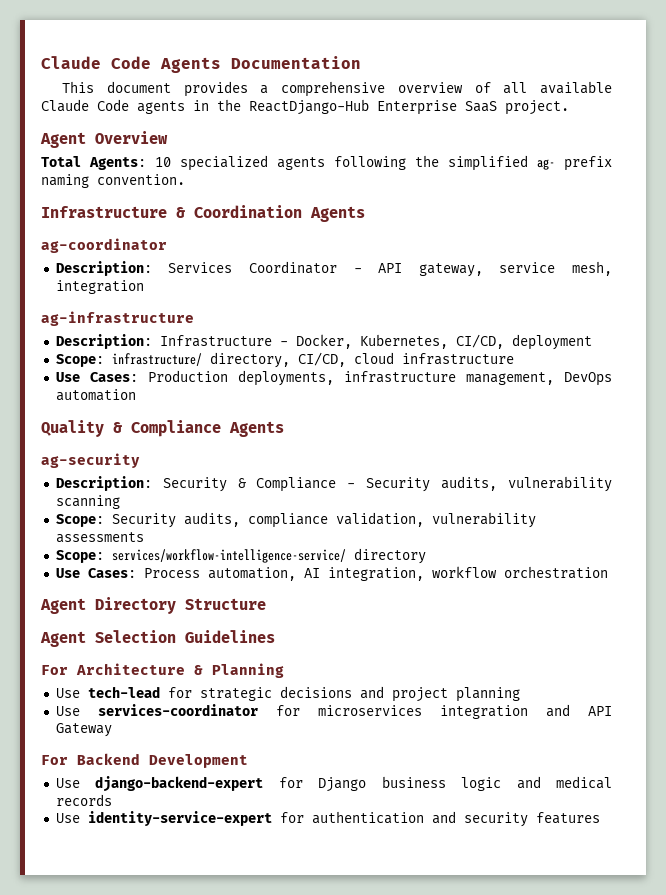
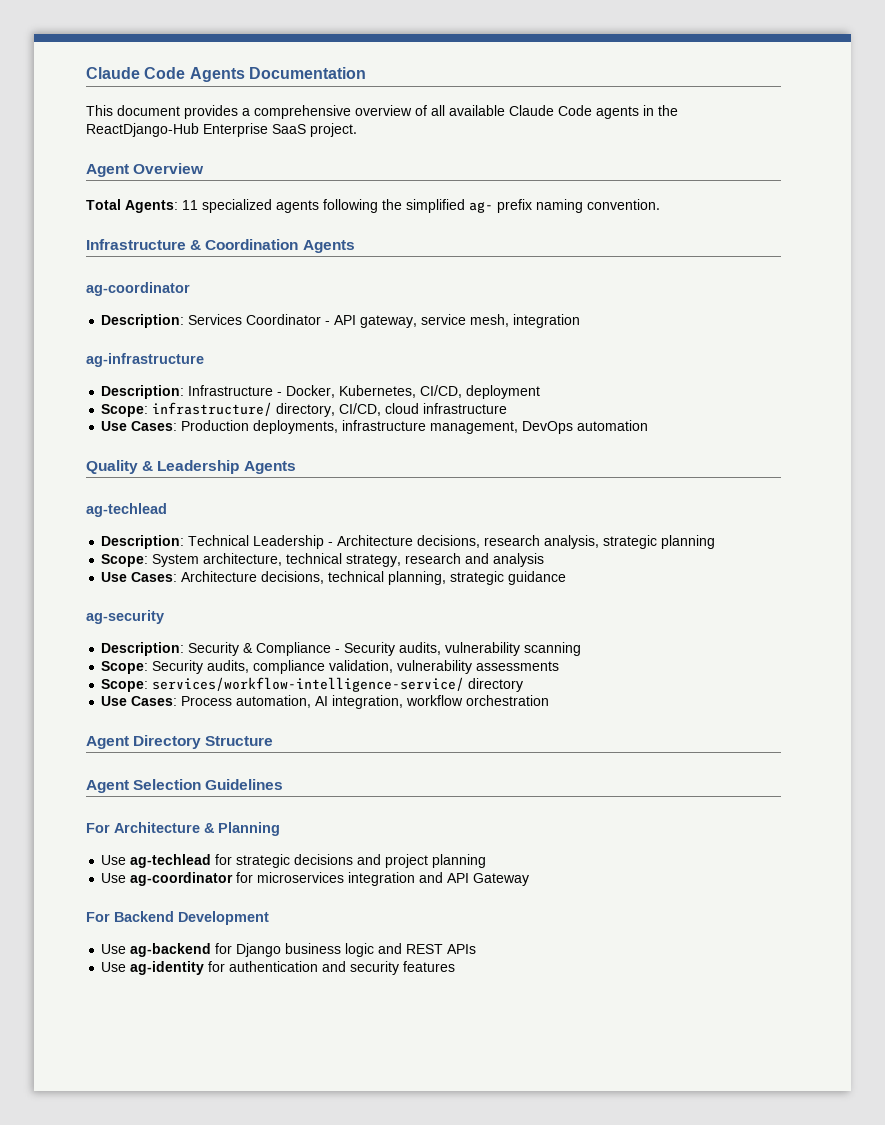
- Total Agents: 10 specialized agents following the simplified ag- prefix naming convention.
+ Total Agents: 11 specialized agents following the simplified ag- prefix naming convention.
- Quality & Compliance Agents
+ Quality & Leadership Agents
+ ag-techlead
+ Description: Technical Leadership - Architecture decisions, research analysis, strategic planning
+ Scope: System architecture, technical strategy, research and analysis
+ Use Cases: Architecture decisions, technical planning, strategic guidance
- Use tech-lead for strategic decisions and project planning
+ Use ag-techlead for strategic decisions and project planning
- Use services-coordinator for microservices integration and API Gateway
+ Use ag-coordinator for microservices integration and API Gateway
- Use django-backend-expert for Django business logic and medical records
- Use identity-service-expert for authentication and security features
+ Use ag-backend for Django business logic and REST APIs
+ Use ag-identity for authentication and security features

